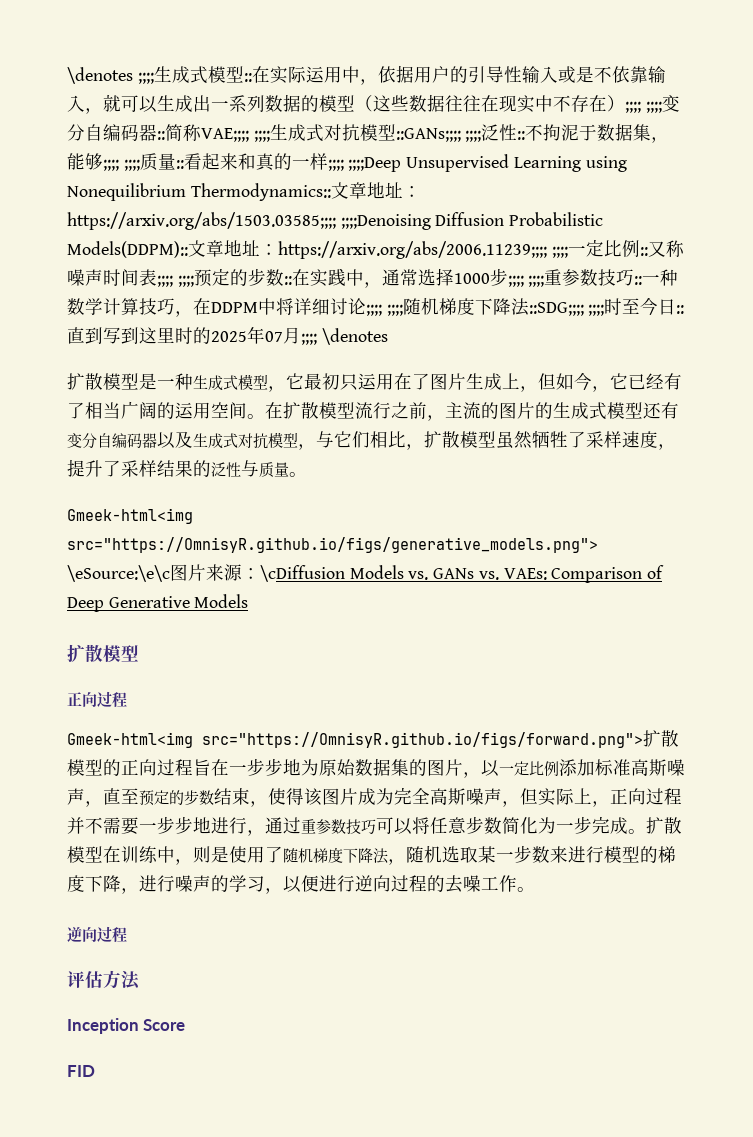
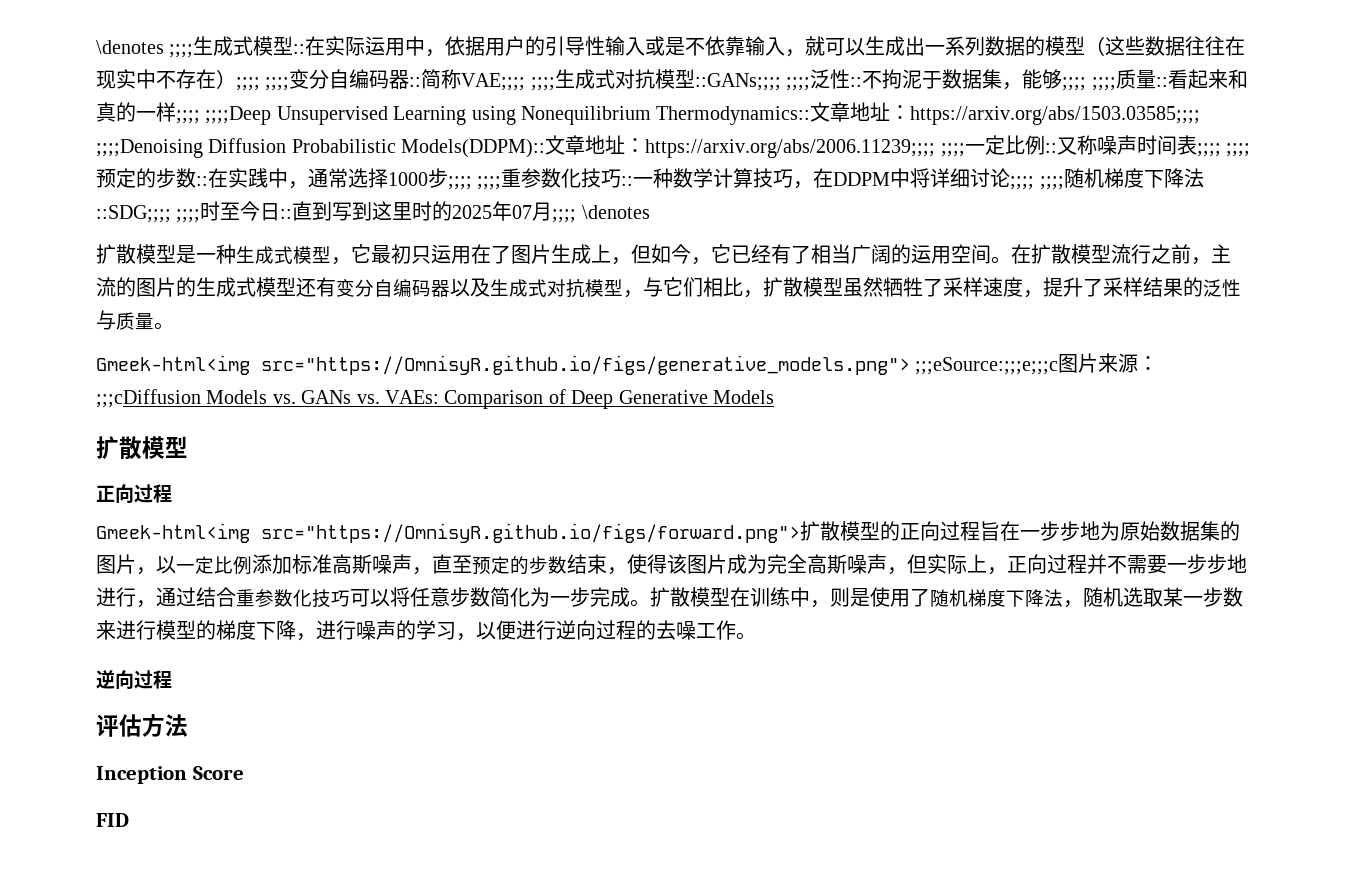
- 重参数技巧::
+ 重参数化技巧::
- Gmeek-html<img src="https://OmnisyR.github.io/figs/generative_models.png"> \eSource:\e\c图片来源：\cDiffusion Models vs. GANs vs. VAEs: Comparison of Deep Generative Models
+ Gmeek-html<img src="https://OmnisyR.github.io/figs/generative_models.png"> ;;;eSource:;;;e;;;c图片来源：;;;cDiffusion Models vs. GANs vs. VAEs: Comparison of Deep Generative Models
- Gmeek-html<img src="https://OmnisyR.github.io/figs/forward.png">扩散模型的正向过程旨在一步步地为原始数据集的图片，以一定比例添加标准高斯噪声，直至预定的步数结束，使得该图片成为完全高斯噪声，但实际上，正向过程并不需要一步步地进行，通过重参数技巧可以将任意步数简化为一步完成。
+ Gmeek-html<img src="https://OmnisyR.github.io/figs/forward.png">扩散模型的正向过程旨在一步步地为原始数据集的图片，以一定比例添加标准高斯噪声，直至预定的步数结束，使得该图片成为完全高斯噪声，但实际上，正向过程并不需要一步步地进行，通过结合重参数化技巧可以将任意步数简化为一步完成。

